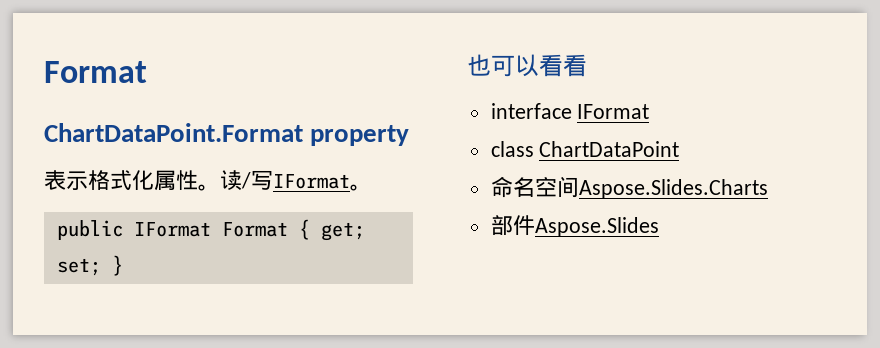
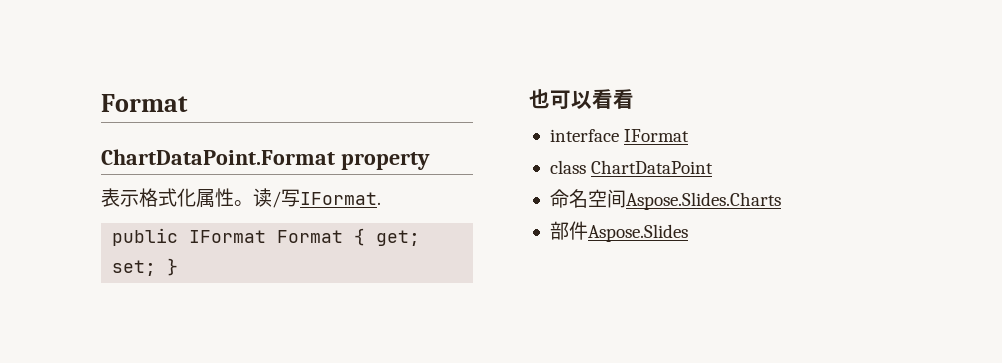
- 读/写IFormat。
+ 读/写IFormat.

